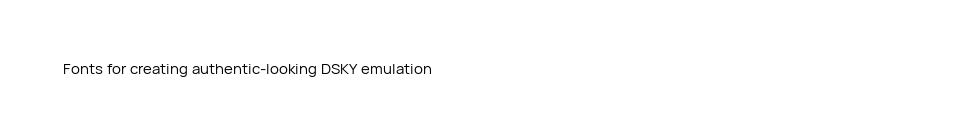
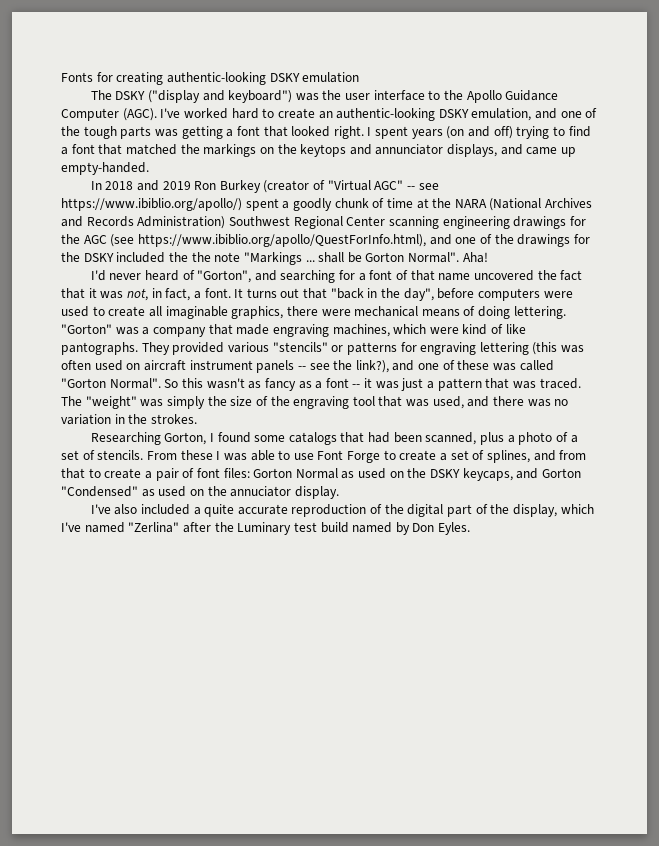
+ The DSKY ("display and keyboard") was the user interface to the Apollo Guidance Computer (AGC). I've worked hard to create an authentic-looking DSKY emulation, and one of the tough parts was getting a font that looked right. I spent years (on and off) trying to find a font that matched the markings on the keytops and annunciator displays, and came up empty-handed.
+ In 2018 and 2019 Ron Burkey (creator of "Virtual AGC" -- see https://www.ibiblio.org/apollo/) spent a goodly chunk of time at the NARA (National Archives and Records Administration) Southwest Regional Center scanning engineering drawings for the AGC (see https://www.ibiblio.org/apollo/QuestForInfo.html), and one of the drawings for the DSKY included the the note "Markings ... shall be Gorton Normal". Aha!
+ I'd never heard of "Gorton", and searching for a font of that name uncovered the fact that it was not, in fact, a font. It turns out that "back in the day", before computers were used to create all imaginable graphics, there were mechanical means of doing lettering. "Gorton" was a company that made engraving machines, which were kind of like pantographs. They provided various "stencils" or patterns for engraving lettering (this was often used on aircraft instrument panels -- see the link?), and one of these was called "Gorton Normal". So this wasn't as fancy as a font -- it was just a pattern that was traced. The "weight" was simply the size of the engraving tool that was used, and there was no variation in the strokes.
+ Researching Gorton, I found some catalogs that had been scanned, plus a photo of a set of stencils. From these I was able to use Font Forge to create a set of splines, and from that to create a pair of font files: Gorton Normal as used on the DSKY keycaps, and Gorton "Condensed" as used on the annuciator display.
+ I've also included a quite accurate reproduction of the digital part of the display, which I've named "Zerlina" after the Luminary test build named by Don Eyles.

